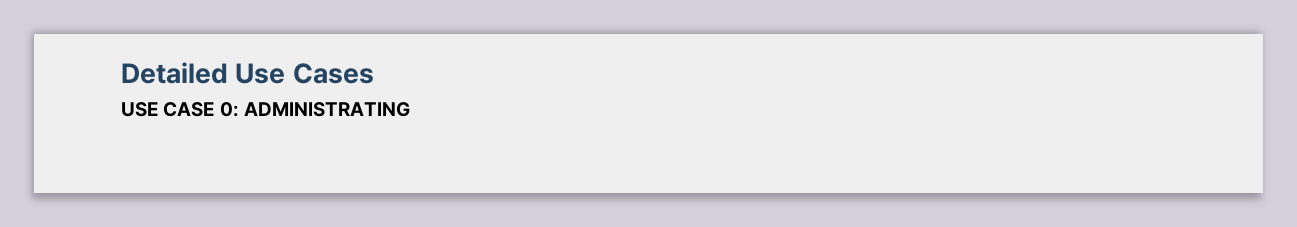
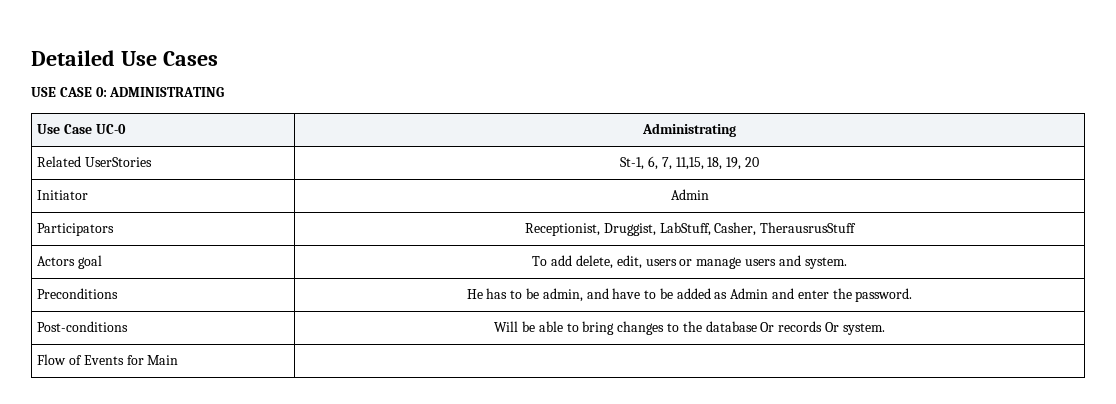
+ Use Case UC-0 | Administrating
+ Related UserStories | St-1, 6, 7, 11,15, 18, 19, 20
+ Initiator | Admin
+ Participators | Receptionist, Druggist, LabStuff, Casher, TherausrusStuff
+ Actors goal | To add delete, edit, users or manage users and system.
+ Preconditions | He has to be admin, and have to be added as Admin and enter the password.
+ Post-conditions | Will be able to bring changes to the database Or records Or system.
+ Flow of Events for Main |

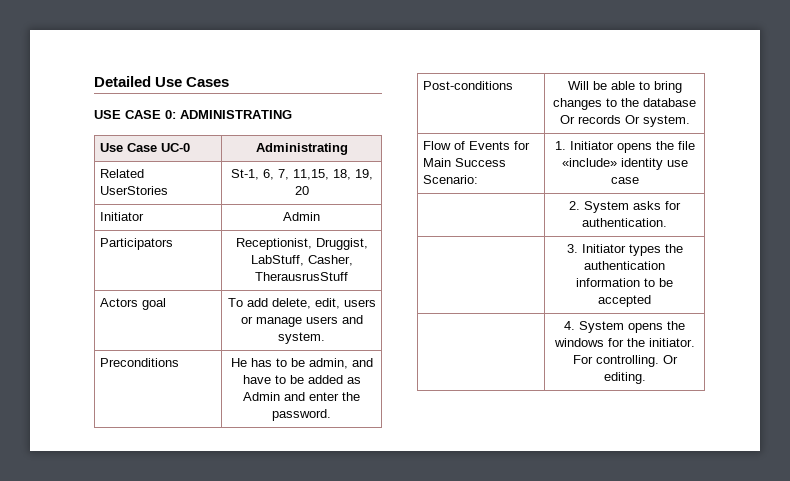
- Flow of Events for Main |
+ Flow of Events for Main Success Scenario: | 1. Initiator opens the file «include» identity use case
+ | 2. System asks for authentication.
+ | 3. Initiator types the authentication information to be accepted
+ | 4. System opens the windows for the initiator. For controlling. Or editing.

